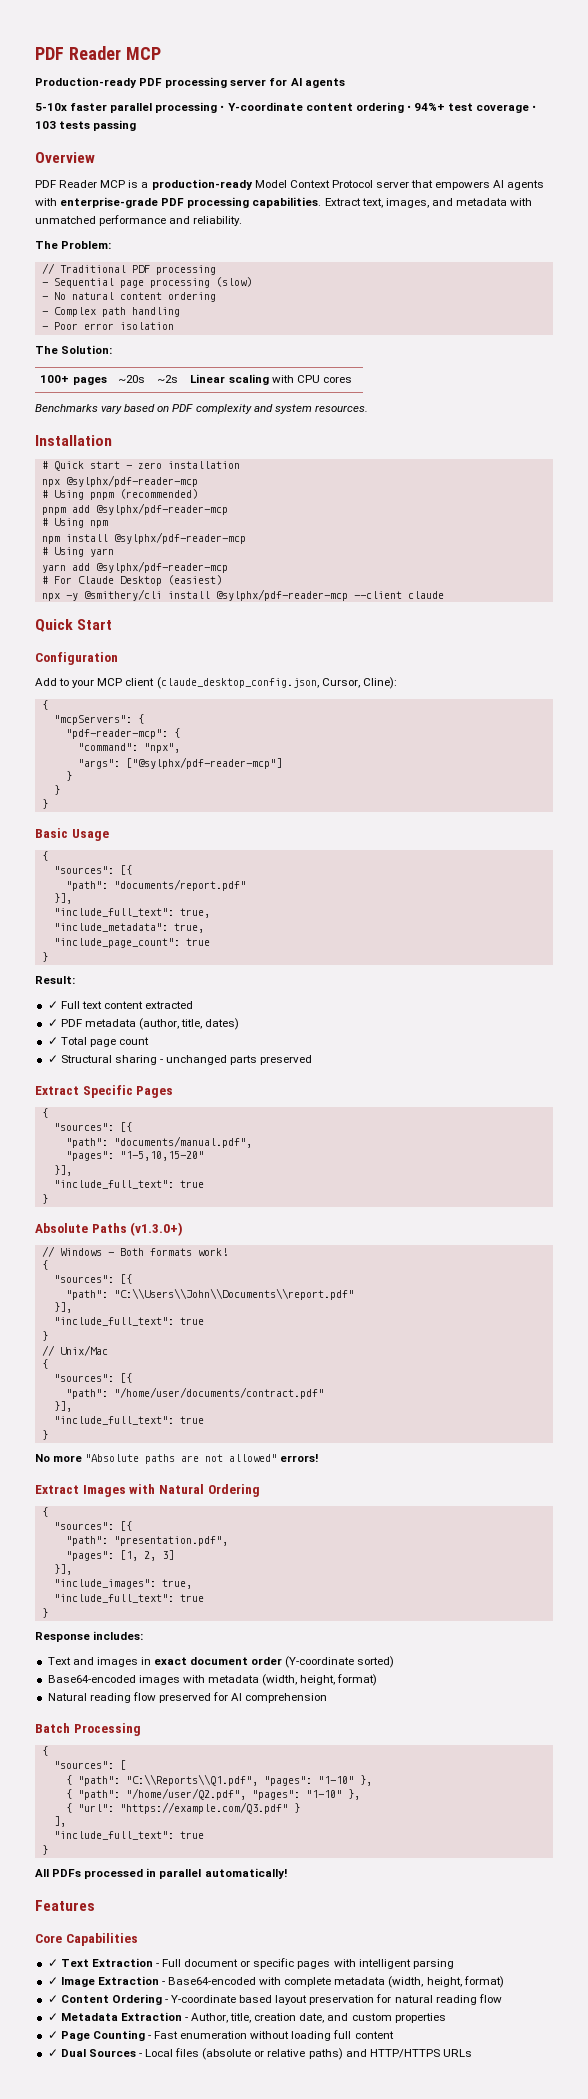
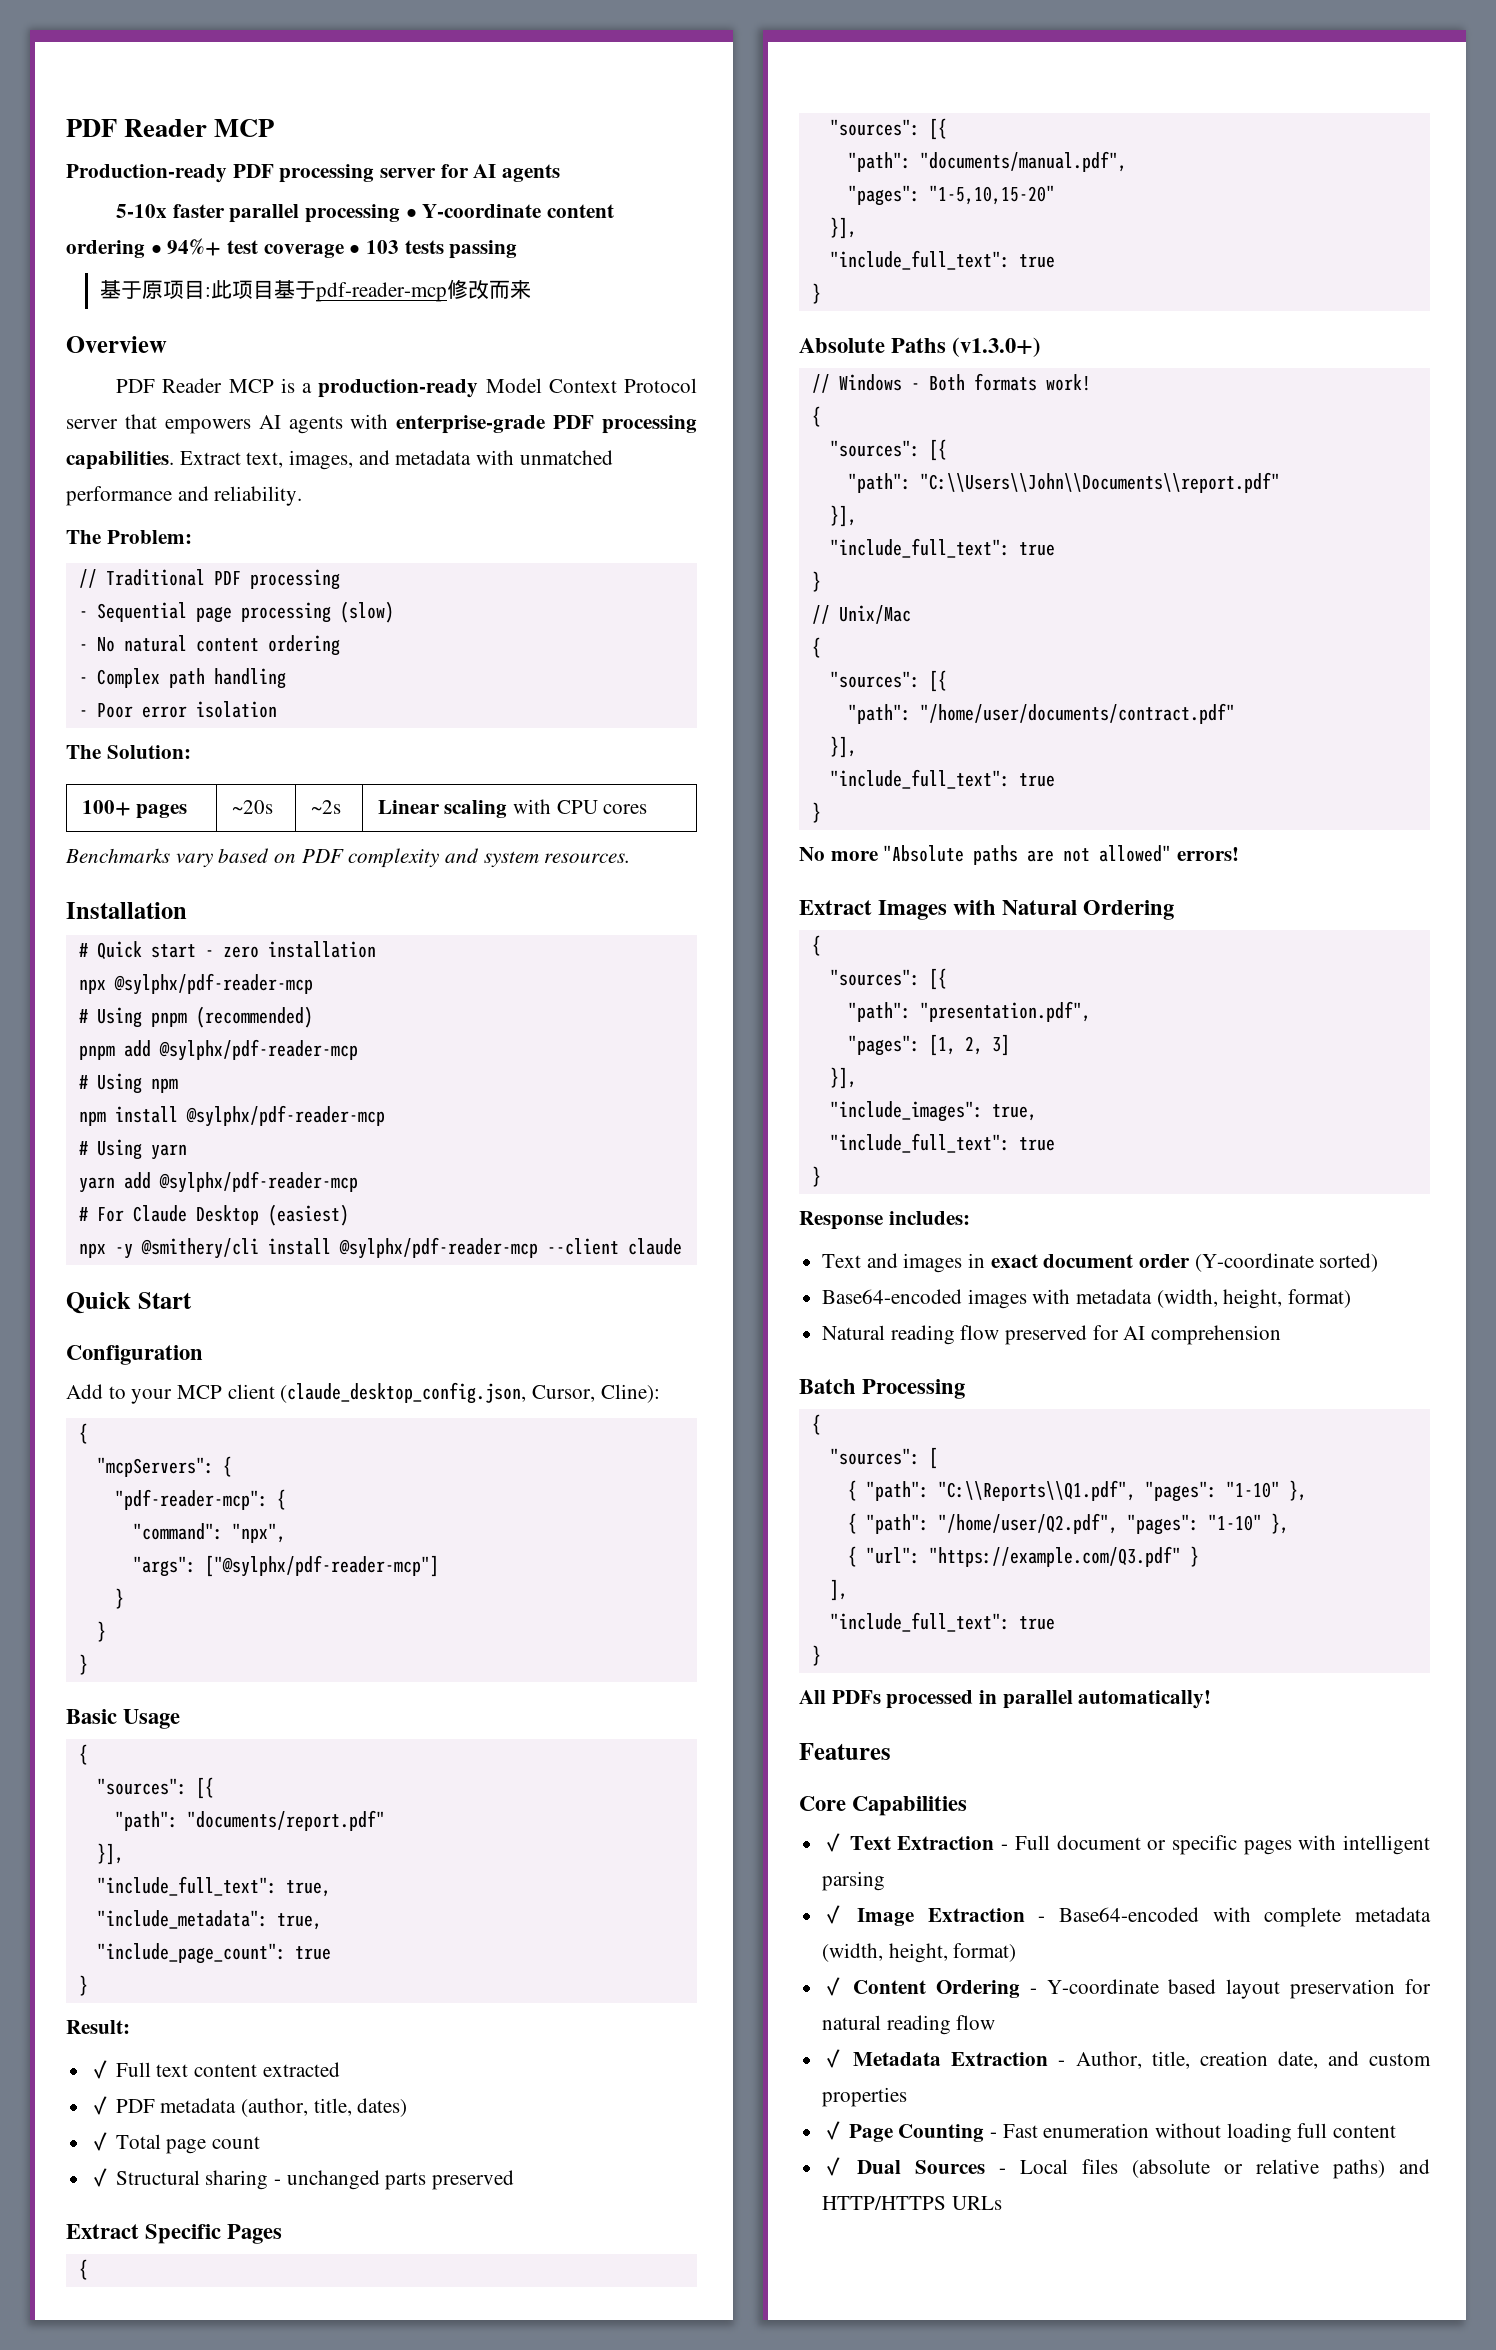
+ 基于原项目:此项目基于pdf-reader-mcp修改而来

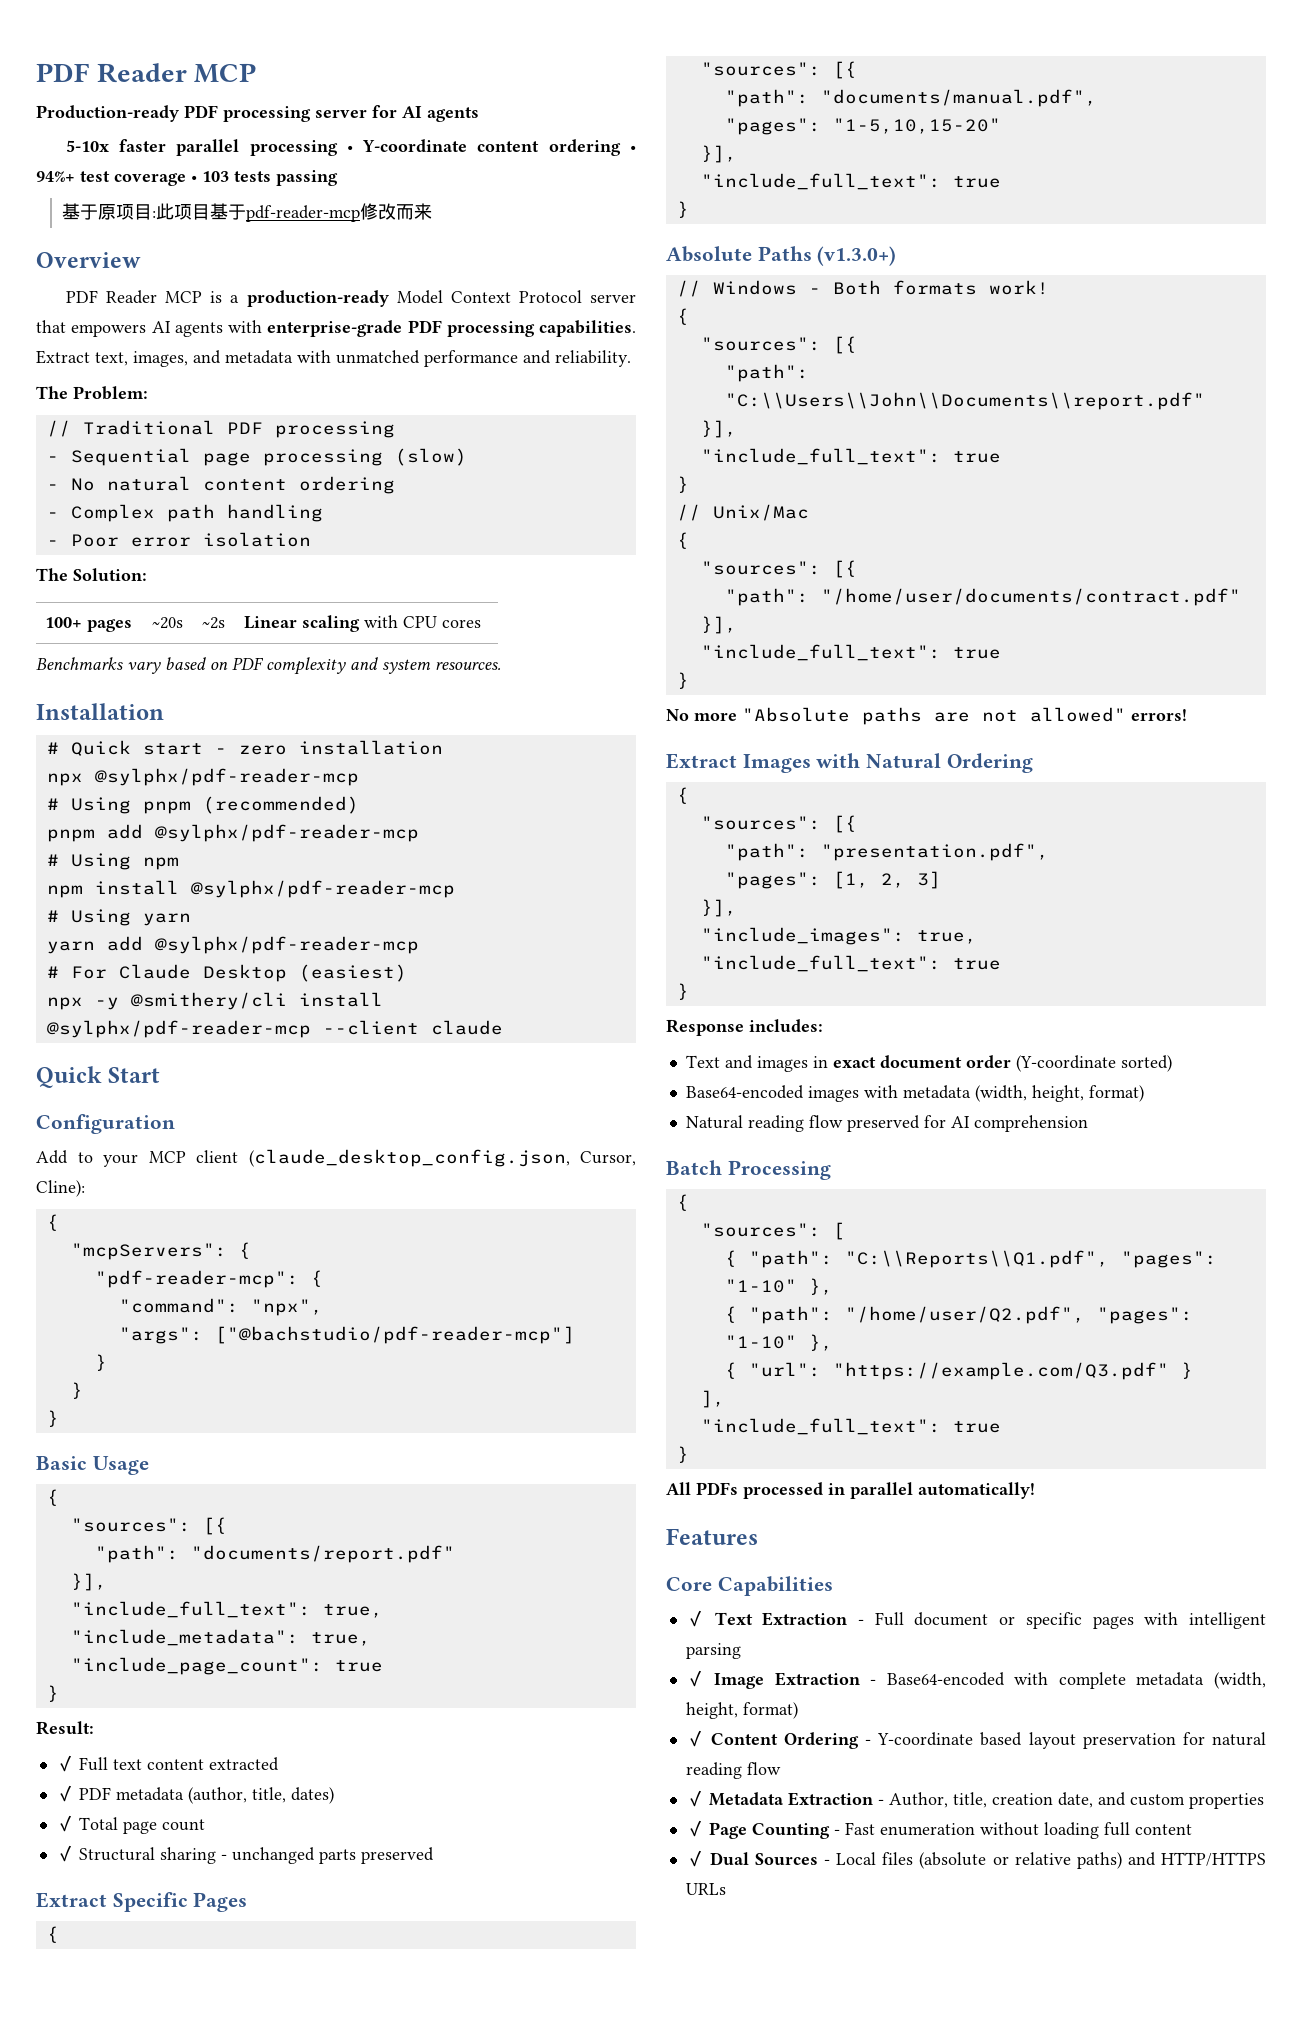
- "args": ["@sylphx/pdf-reader-mcp"]
+ "args": ["@bachstudio/pdf-reader-mcp"]

